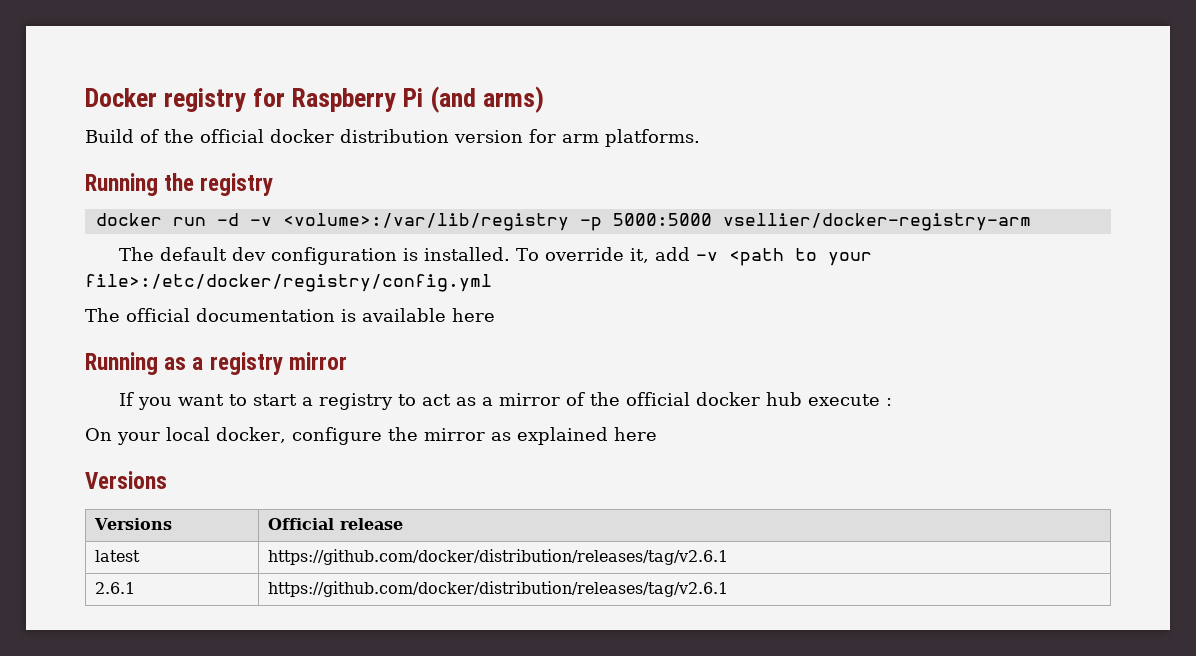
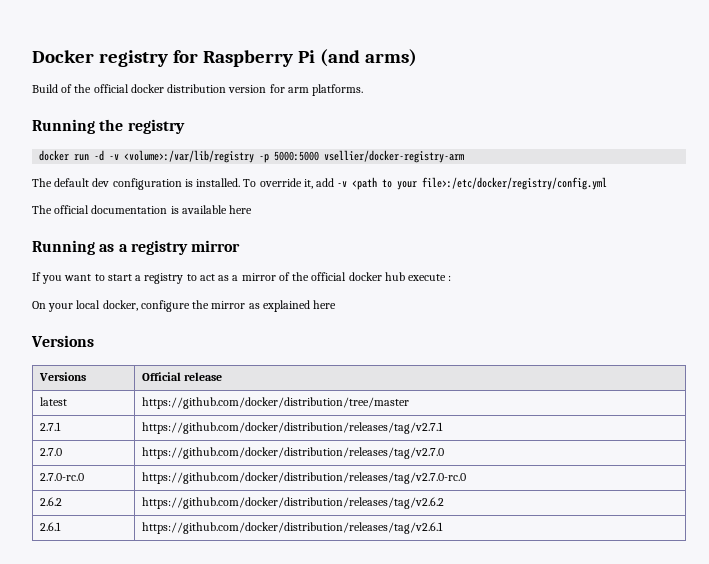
- latest | https://github.com/docker/distribution/releases/tag/v2.6.1
+ latest | https://github.com/docker/distribution/tree/master
+ 2.7.1 | https://github.com/docker/distribution/releases/tag/v2.7.1
+ 2.7.0 | https://github.com/docker/distribution/releases/tag/v2.7.0
+ 2.7.0-rc.0 | https://github.com/docker/distribution/releases/tag/v2.7.0-rc.0
+ 2.6.2 | https://github.com/docker/distribution/releases/tag/v2.6.2

